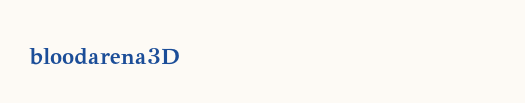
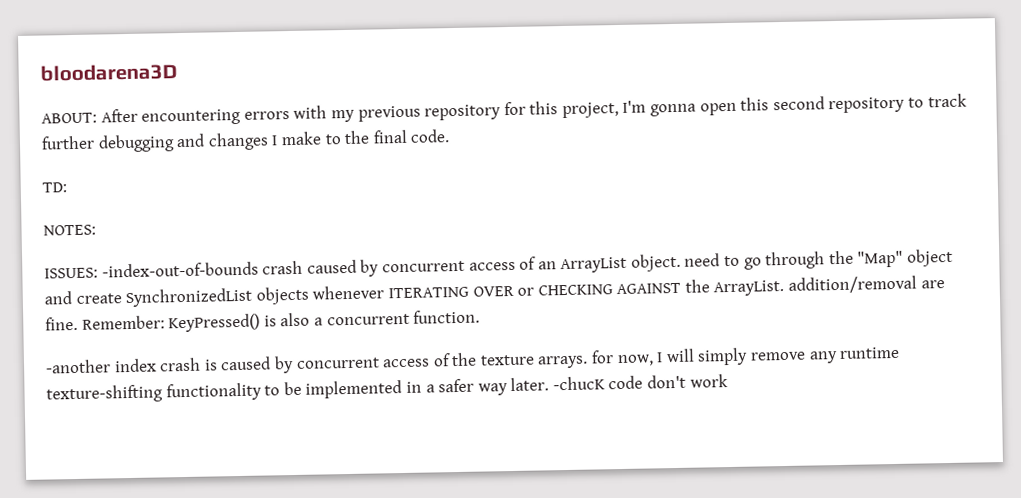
+ ABOUT: After encountering errors with my previous repository for this project, I'm gonna open this second repository to track further debugging and changes I make to the final code.
+ TD:
+ NOTES:
+ ISSUES: -index-out-of-bounds crash caused by concurrent access of an ArrayList object. need to go through the "Map" object and create SynchronizedList objects whenever ITERATING OVER or CHECKING AGAINST the ArrayList. addition/removal are fine. Remember: KeyPressed() is also a concurrent function.
+ -another index crash is caused by concurrent access of the texture arrays. for now, I will simply remove any runtime texture-shifting functionality to be implemented in a safer way later. -chucK code don't work

